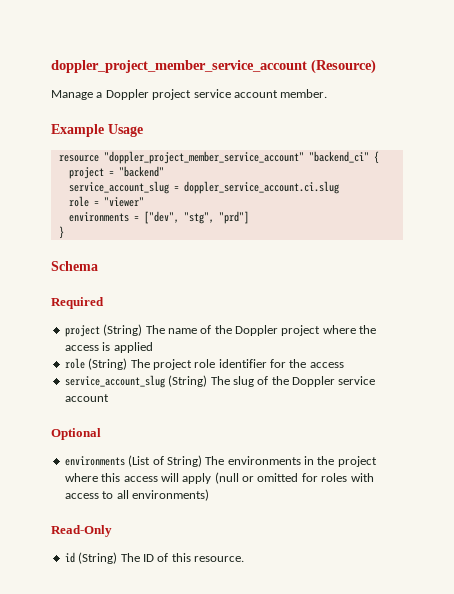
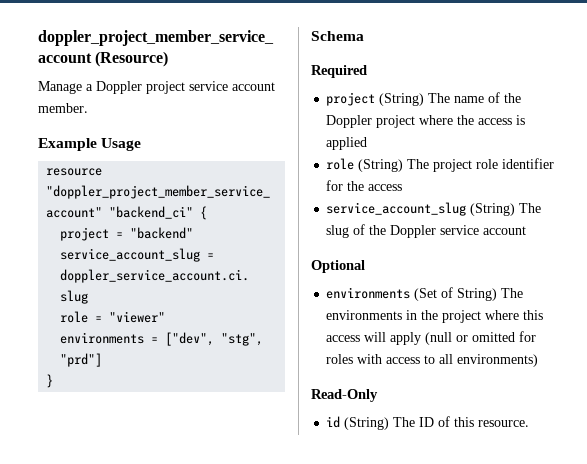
- environments (List of String) The environments in the project where this access will apply (null or omitted for roles with access to all environments)
+ environments (Set of String) The environments in the project where this access will apply (null or omitted for roles with access to all environments)

